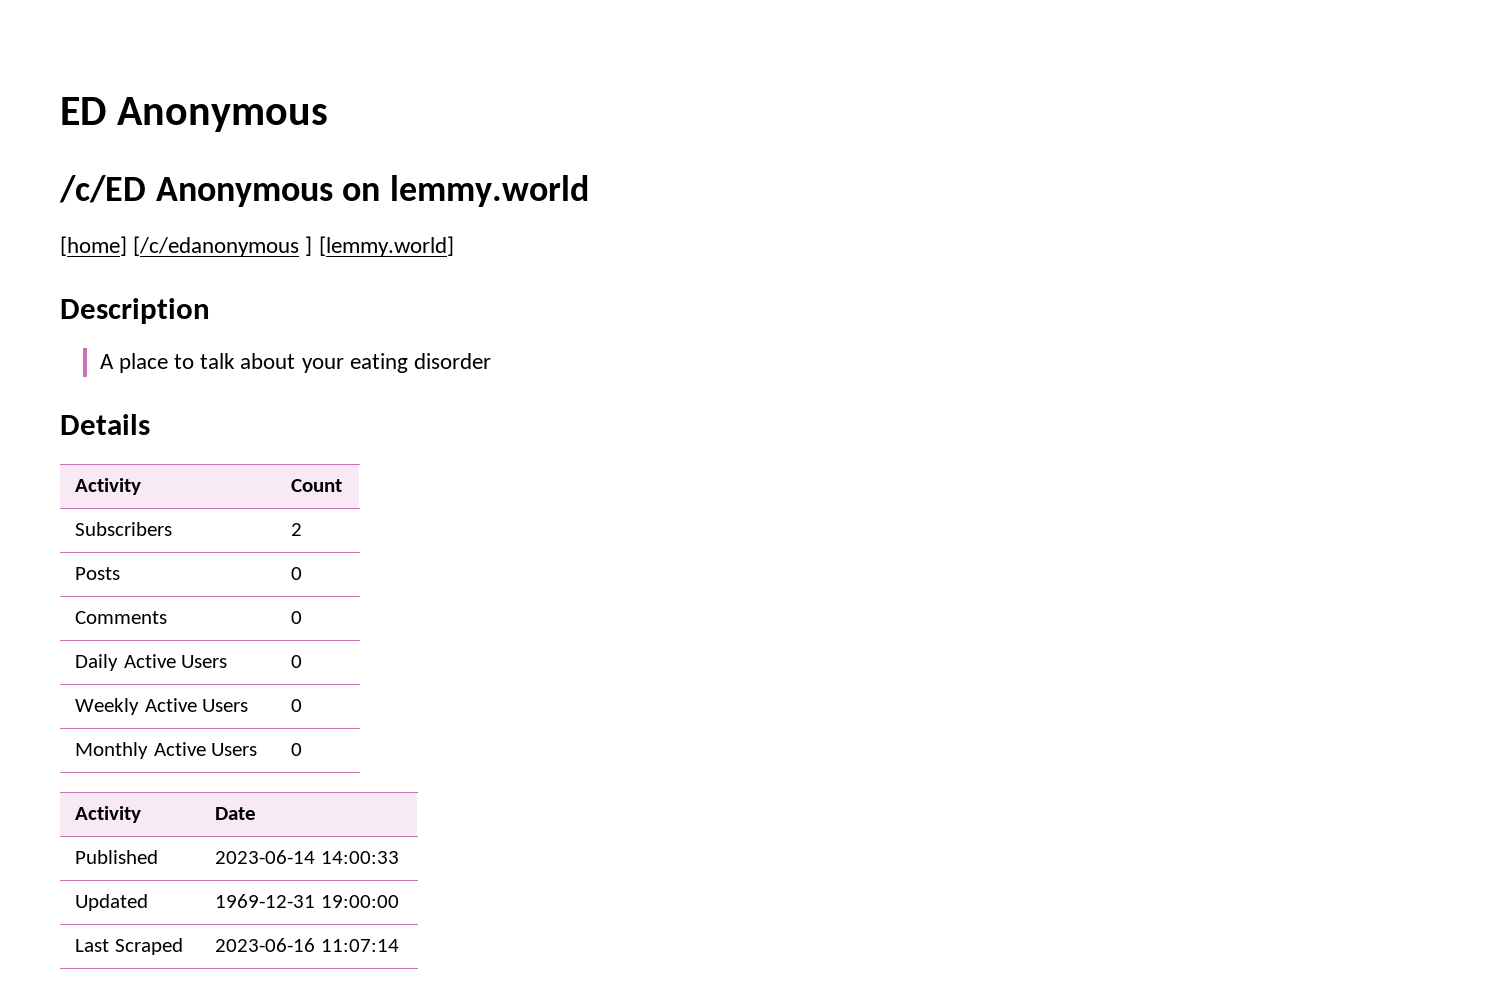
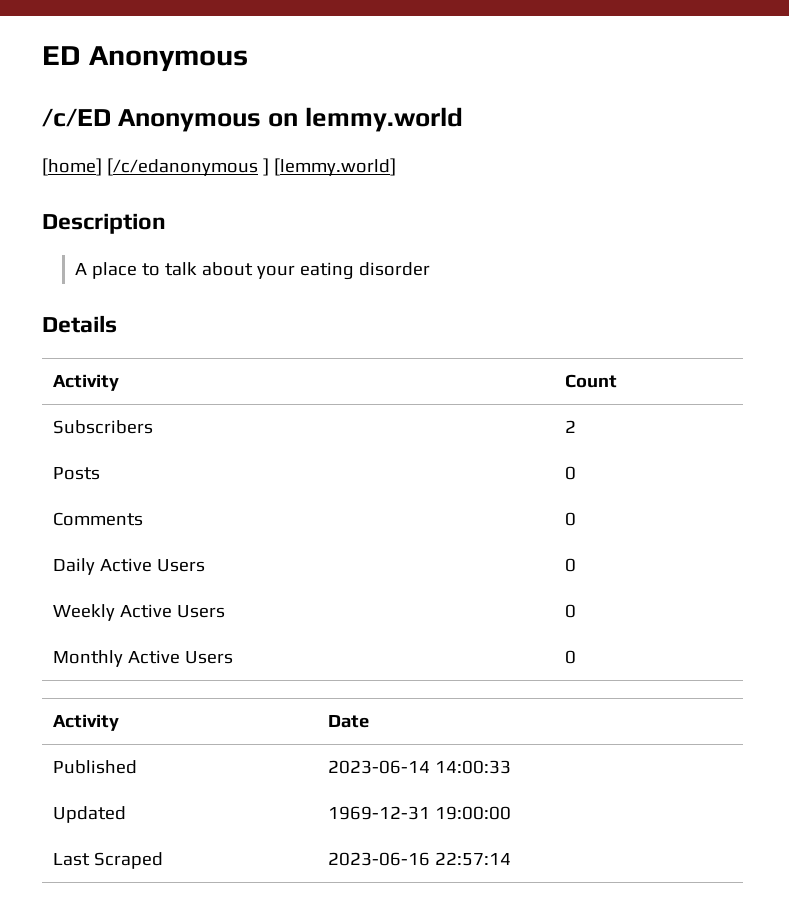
- Last Scraped | 2023-06-16 11:07:14
+ Last Scraped | 2023-06-16 22:57:14

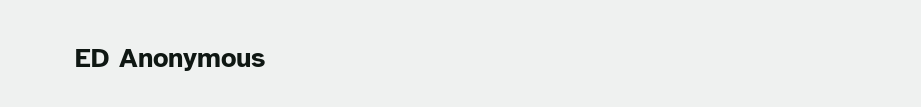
- /c/ED Anonymous on lemmy.world
- [home] [/c/edanonymous ] [lemmy.world]
- Description
- A place to talk about your eating disorder
- Details
- Activity | Count
- Subscribers | 2
- Posts | 0
- Comments | 0
- Daily Active Users | 0
- Weekly Active Users | 0
- Monthly Active Users | 0
- Activity | Date
- Published | 2023-06-14 14:00:33
- Updated | 1969-12-31 19:00:00
- Last Scraped | 2023-06-16 22:57:14

